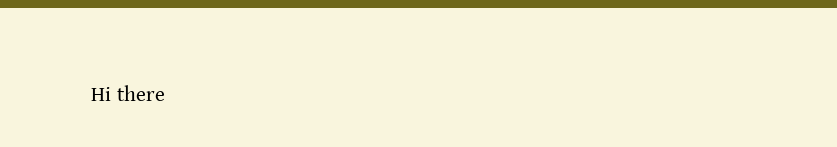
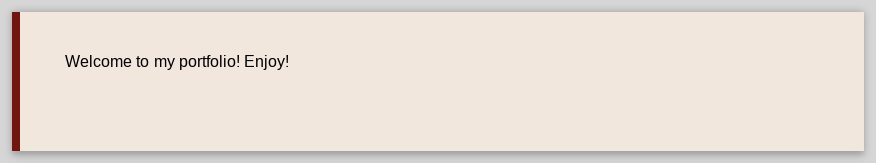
- Hi there
+ Welcome to my portfolio! Enjoy!

